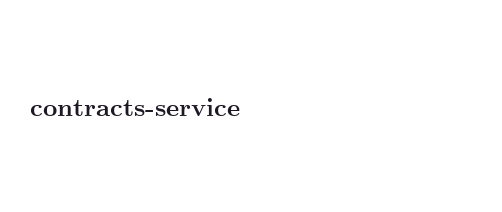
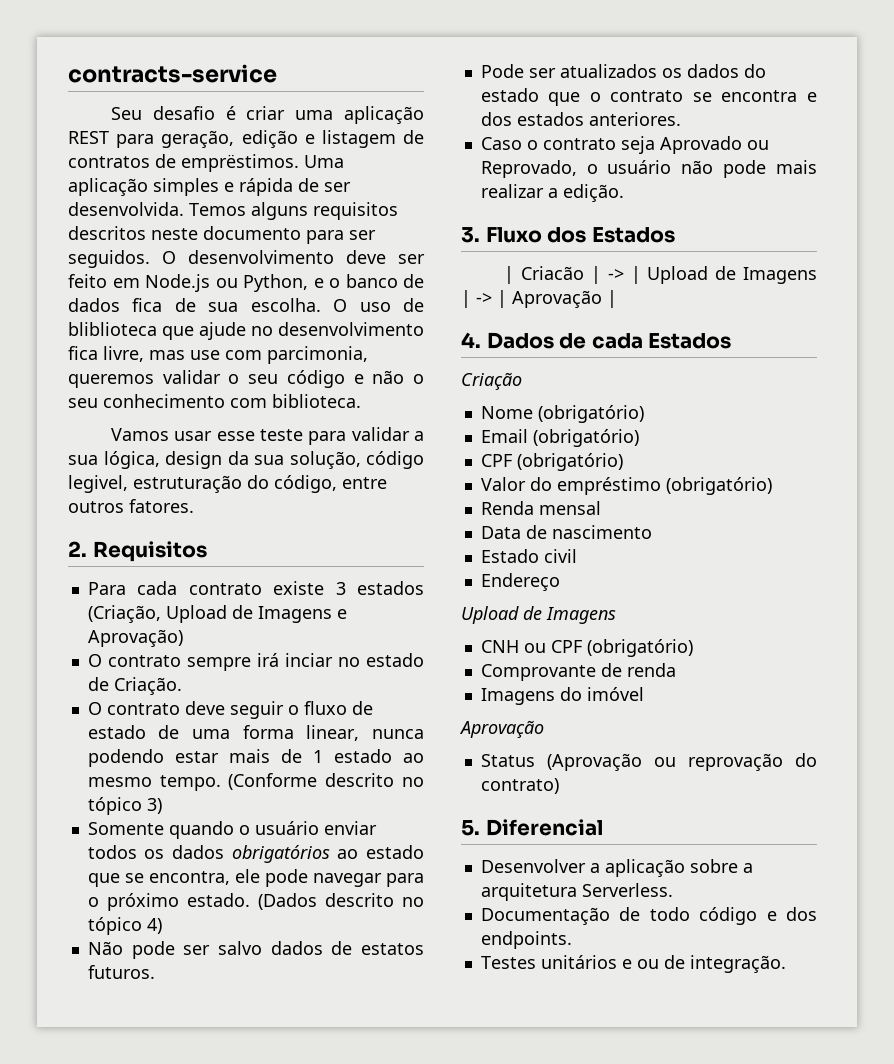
+ Seu desafio é criar uma aplicação REST para geração, edição e listagem de contratos de emprëstimos. Uma aplicação simples e rápida de ser desenvolvida. Temos alguns requisitos descritos neste documento para ser seguidos. O desenvolvimento deve ser feito em Node.js ou Python, e o banco de dados fica de sua escolha. O uso de bliblioteca que ajude no desenvolvimento fica livre, mas use com parcimonia, queremos validar o seu código e não o seu conhecimento com biblioteca.
+ Vamos usar esse teste para validar a sua lógica, design da sua solução, código legivel, estruturação do código, entre outros fatores.
+ 2. Requisitos
+ Para cada contrato existe 3 estados (Criação, Upload de Imagens e Aprovação)
+ O contrato sempre irá inciar no estado de Criação.
+ O contrato deve seguir o fluxo de estado de uma forma linear, nunca podendo estar mais de 1 estado ao mesmo tempo. (Conforme descrito no tópico 3)
+ Somente quando o usuário enviar todos os dados obrigatórios ao estado que se encontra, ele pode navegar para o próximo estado. (Dados descrito no tópico 4)
+ Não pode ser salvo dados de estatos futuros.
+ Pode ser atualizados os dados do estado que o contrato se encontra e dos estados anteriores.
+ Caso o contrato seja Aprovado ou Reprovado, o usuário não pode mais realizar a edição.
+ 3. Fluxo dos Estados
+ | Criacão | -> | Upload de Imagens | -> | Aprovação |
+ 4. Dados de cada Estados
+ Criação
+ Nome (obrigatório)
+ Email (obrigatório)
+ CPF (obrigatório)
+ Valor do empréstimo (obrigatório)
+ Renda mensal
+ Data de nascimento
+ Estado civil
+ Endereço
+ Upload de Imagens
+ CNH ou CPF (obrigatório)
+ Comprovante de renda
+ Imagens do imóvel
+ Aprovação
+ Status (Aprovação ou reprovação do contrato)
+ 5. Diferencial
+ Desenvolver a aplicação sobre a arquitetura Serverless.
+ Documentação de todo código e dos endpoints.
+ Testes unitários e ou de integração.

